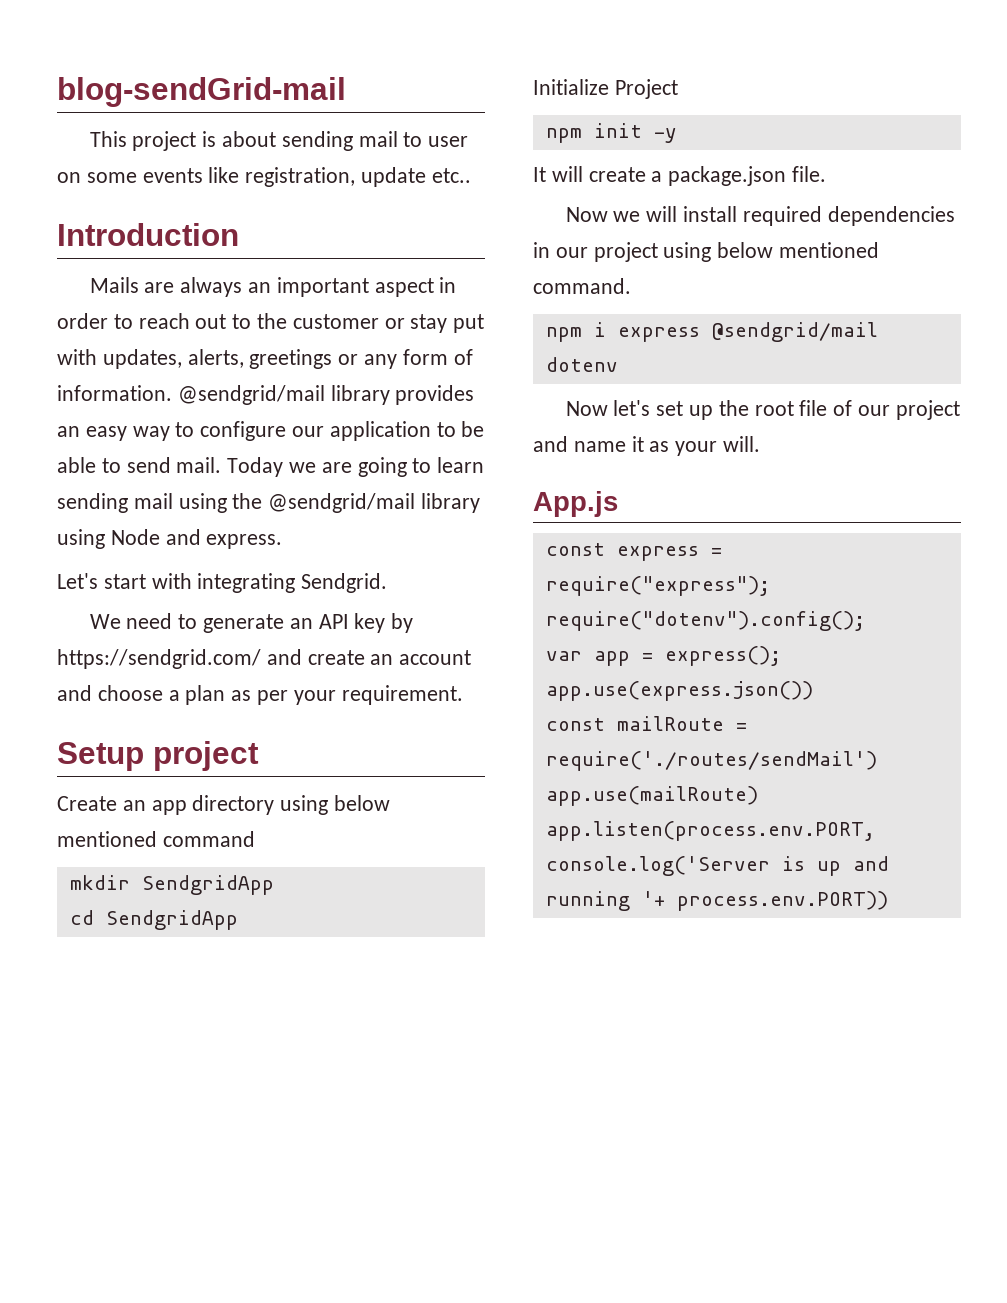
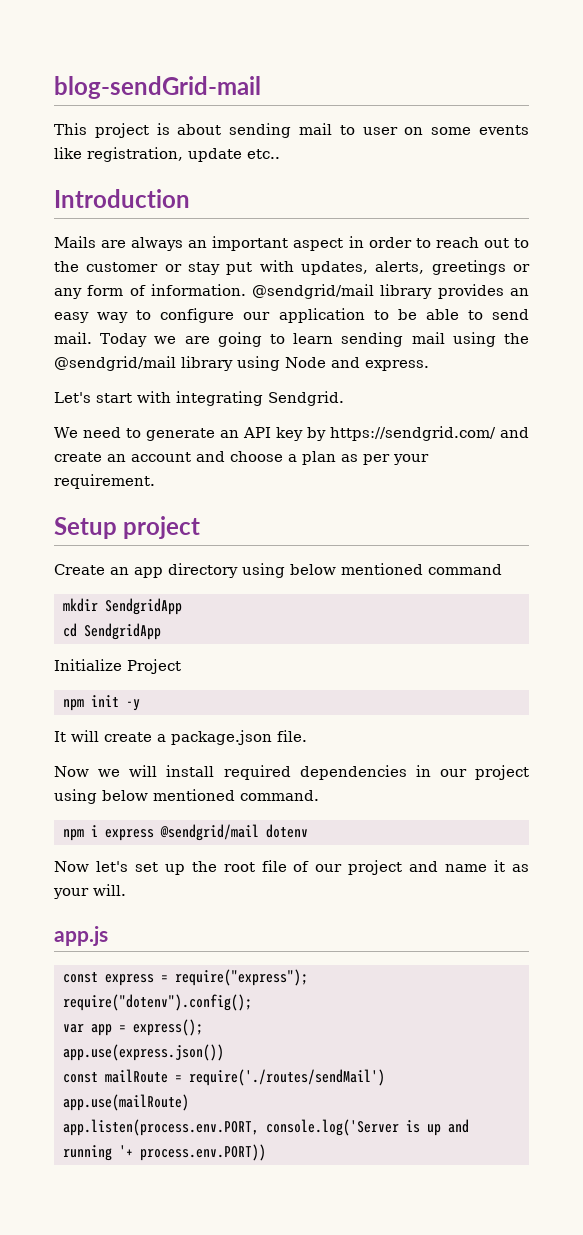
- App.js
+ app.js

